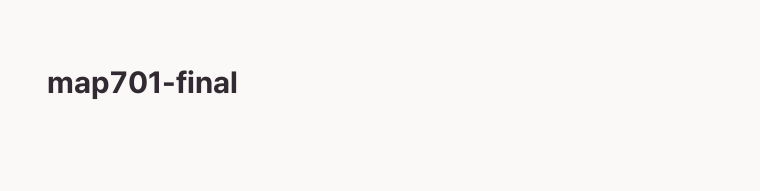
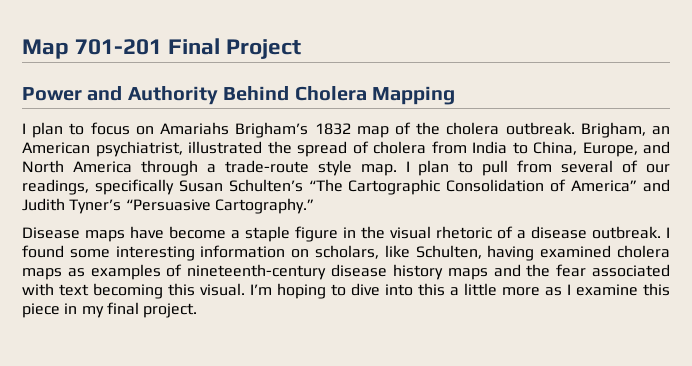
- map701-final
+ Map 701-201 Final Project
+ Power and Authority Behind Cholera Mapping
+ I plan to focus on Amariahs Brigham’s 1832 map of the cholera outbreak. Brigham, an American psychiatrist, illustrated the spread of cholera from India to China, Europe, and North America through a trade-route style map. I plan to pull from several of our readings, specifically Susan Schulten’s “The Cartographic Consolidation of America” and Judith Tyner’s “Persuasive Cartography.”
+ Disease maps have become a staple figure in the visual rhetoric of a disease outbreak. I found some interesting information on scholars, like Schulten, having examined cholera maps as examples of nineteenth-century disease history maps and the fear associated with text becoming this visual. I’m hoping to dive into this a little more as I examine this piece in my final project.

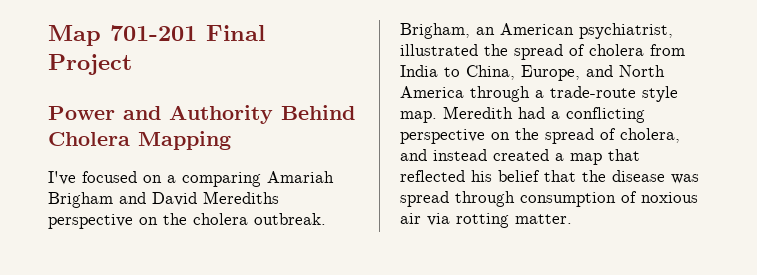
- I plan to focus on Amariahs Brigham’s 1832 map of the cholera outbreak.
+ I've focused on a comparing Amariah Brigham and David Merediths perspective on the cholera outbreak.
- I plan to pull from several of our readings, specifically Susan Schulten’s “The Cartographic Consolidation of America” and Judith Tyner’s “Persuasive Cartography.”
- Disease maps have become a staple figure in the visual rhetoric of a disease outbreak. I found some interesting information on scholars, like Schulten, having examined cholera maps as examples of nineteenth-century disease history maps and the fear associated with text becoming this visual. I’m hoping to dive into this a little more as I examine this piece in my final project.
+ Meredith had a conflicting perspective on the spread of cholera, and instead created a map that reflected his belief that the disease was spread through consumption of noxious air via rotting matter.

